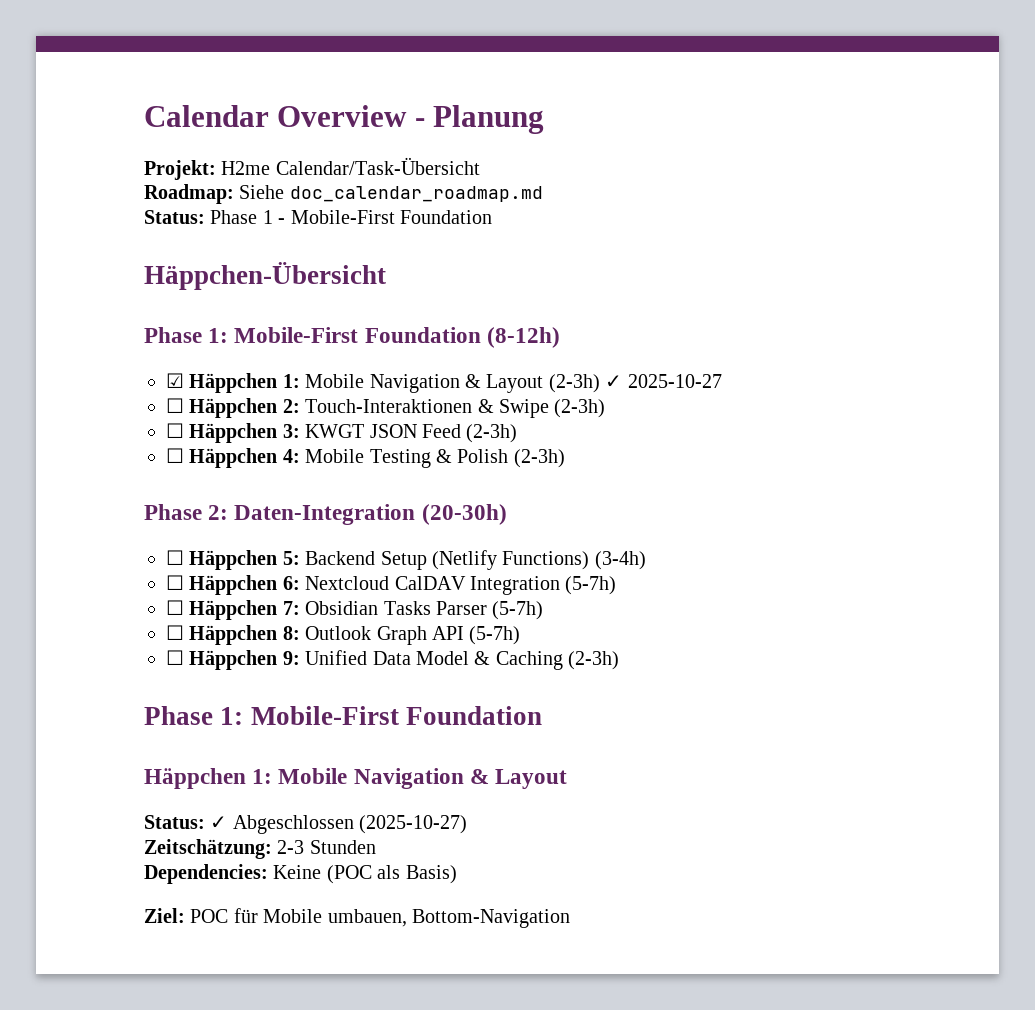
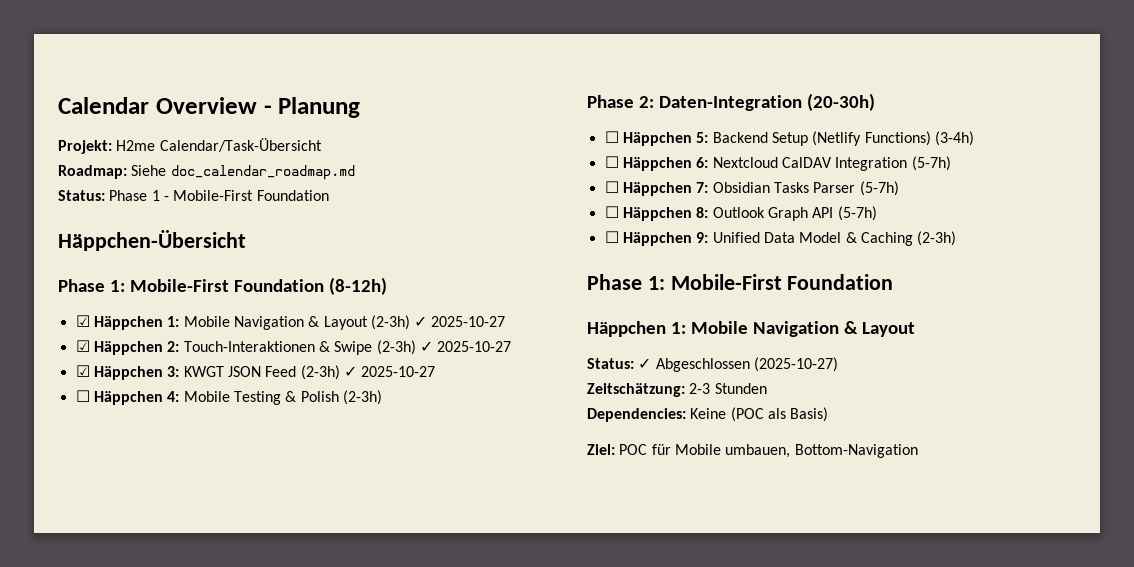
- ☐ Häppchen 2: Touch-Interaktionen & Swipe (2-3h)
- ☐ Häppchen 3: KWGT JSON Feed (2-3h)
+ ☑ Häppchen 2: Touch-Interaktionen & Swipe (2-3h) ✓ 2025-10-27
+ ☑ Häppchen 3: KWGT JSON Feed (2-3h) ✓ 2025-10-27

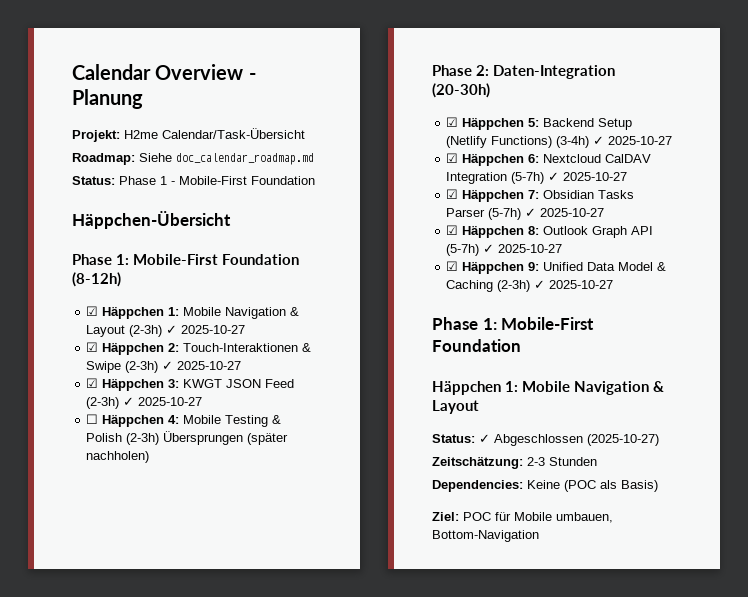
- ☐ Häppchen 4: Mobile Testing & Polish (2-3h)
+ ☐ Häppchen 4: Mobile Testing & Polish (2-3h) Übersprungen (später nachholen)
- ☐ Häppchen 5: Backend Setup (Netlify Functions) (3-4h)
- ☐ Häppchen 6: Nextcloud CalDAV Integration (5-7h)
- ☐ Häppchen 7: Obsidian Tasks Parser (5-7h)
- ☐ Häppchen 8: Outlook Graph API (5-7h)
- ☐ Häppchen 9: Unified Data Model & Caching (2-3h)
+ ☑ Häppchen 5: Backend Setup (Netlify Functions) (3-4h) ✓ 2025-10-27
+ ☑ Häppchen 6: Nextcloud CalDAV Integration (5-7h) ✓ 2025-10-27
+ ☑ Häppchen 7: Obsidian Tasks Parser (5-7h) ✓ 2025-10-27
+ ☑ Häppchen 8: Outlook Graph API (5-7h) ✓ 2025-10-27
+ ☑ Häppchen 9: Unified Data Model & Caching (2-3h) ✓ 2025-10-27

